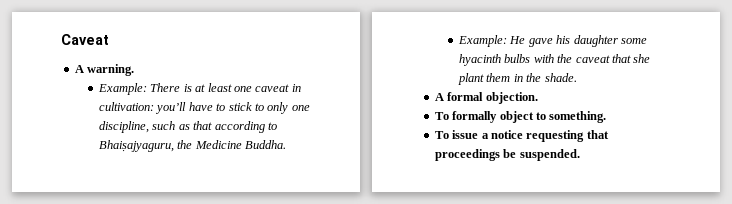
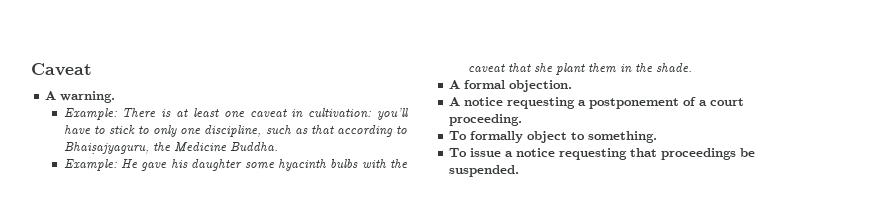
+ A notice requesting a postponement of a court proceeding.

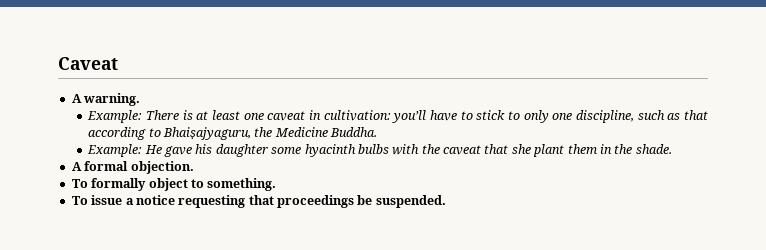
- A notice requesting a postponement of a court proceeding.

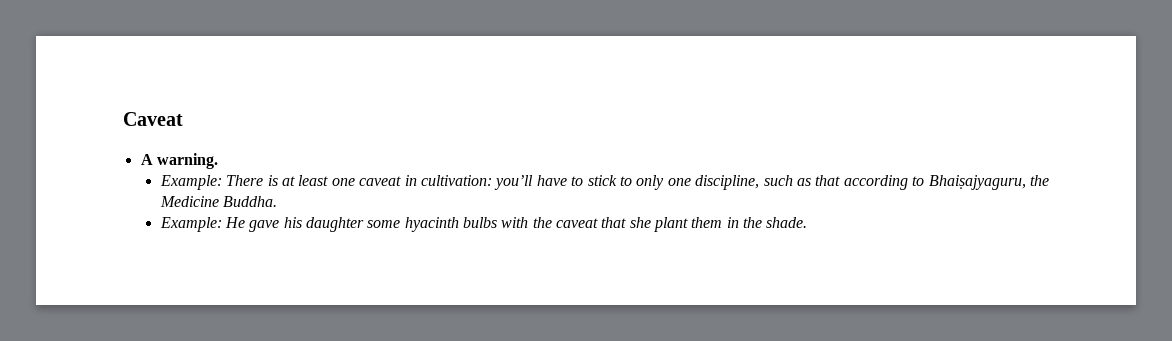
- A formal objection.
- To formally object to something.
- To issue a notice requesting that proceedings be suspended.

